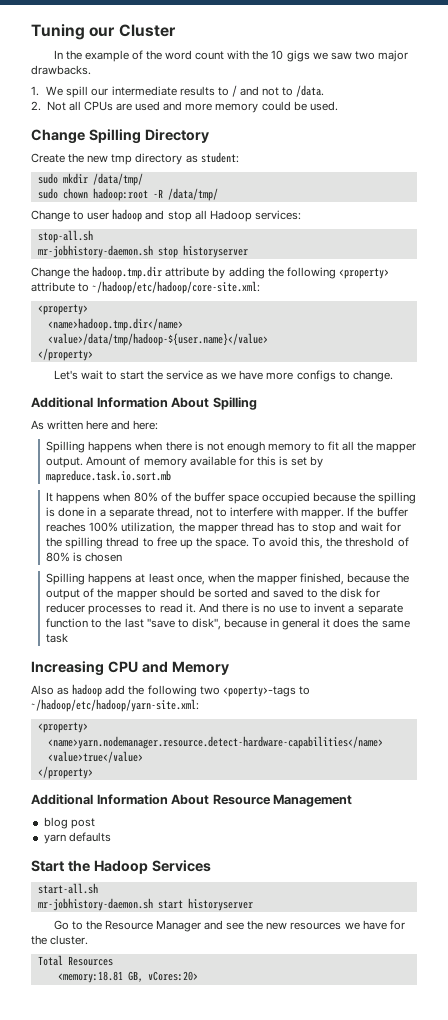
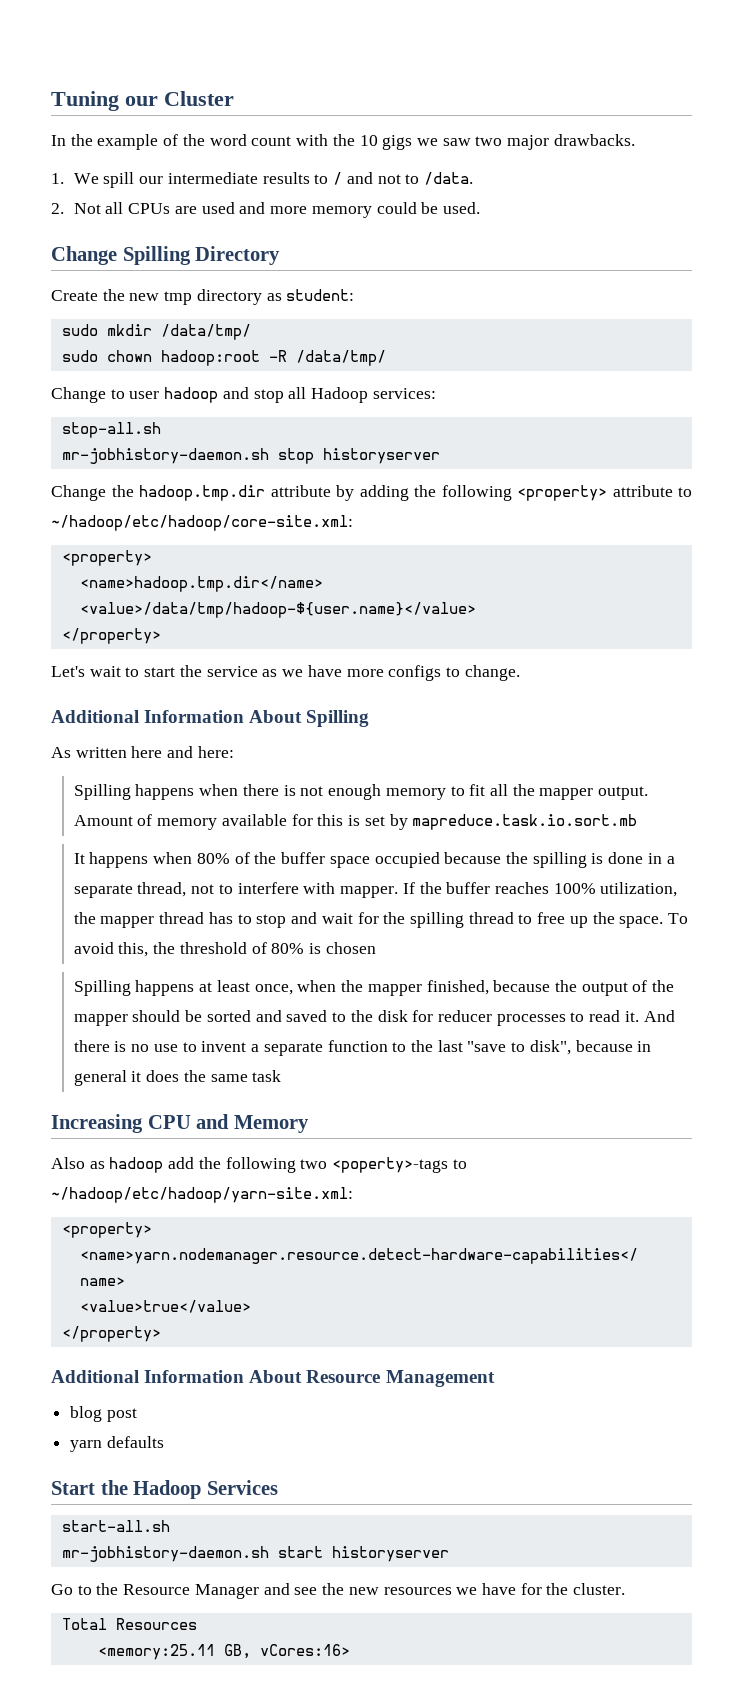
- <memory:18.81 GB, vCores:20>
+ <memory:25.11 GB, vCores:16>

